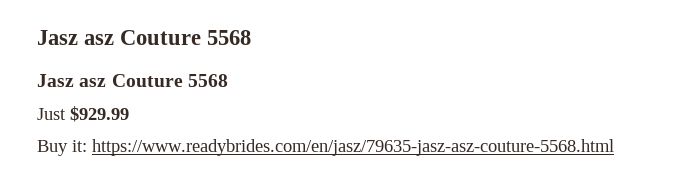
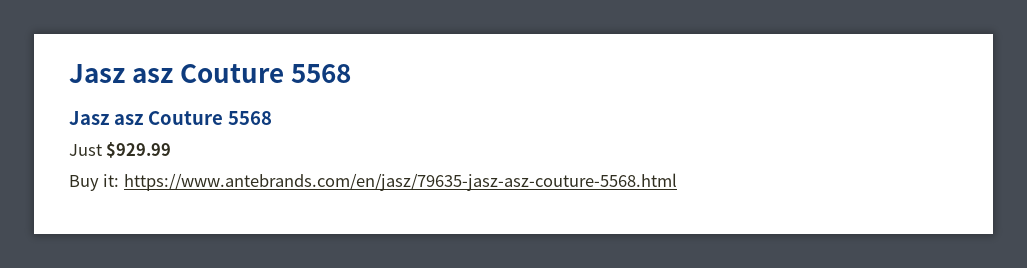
- Buy it: https://www.readybrides.com/en/jasz/79635-jasz-asz-couture-5568.html
+ Buy it: https://www.antebrands.com/en/jasz/79635-jasz-asz-couture-5568.html

